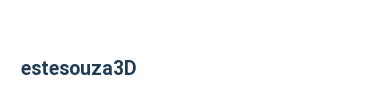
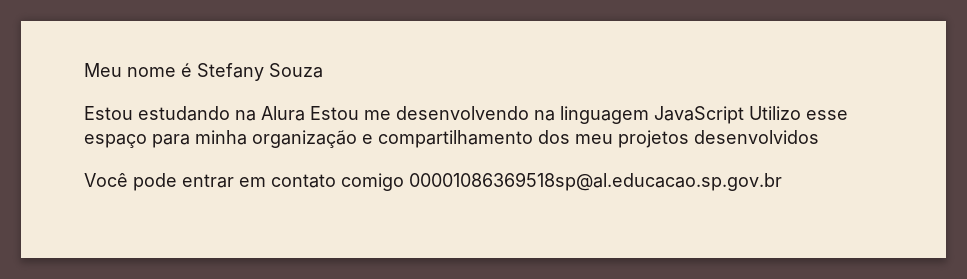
- estesouza3D
+ Meu nome é Stefany Souza
+ Estou estudando na Alura Estou me desenvolvendo na linguagem JavaScript Utilizo esse espaço para minha organização e compartilhamento dos meu projetos desenvolvidos
+ Você pode entrar em contato comigo 00001086369518sp@al.educacao.sp.gov.br

